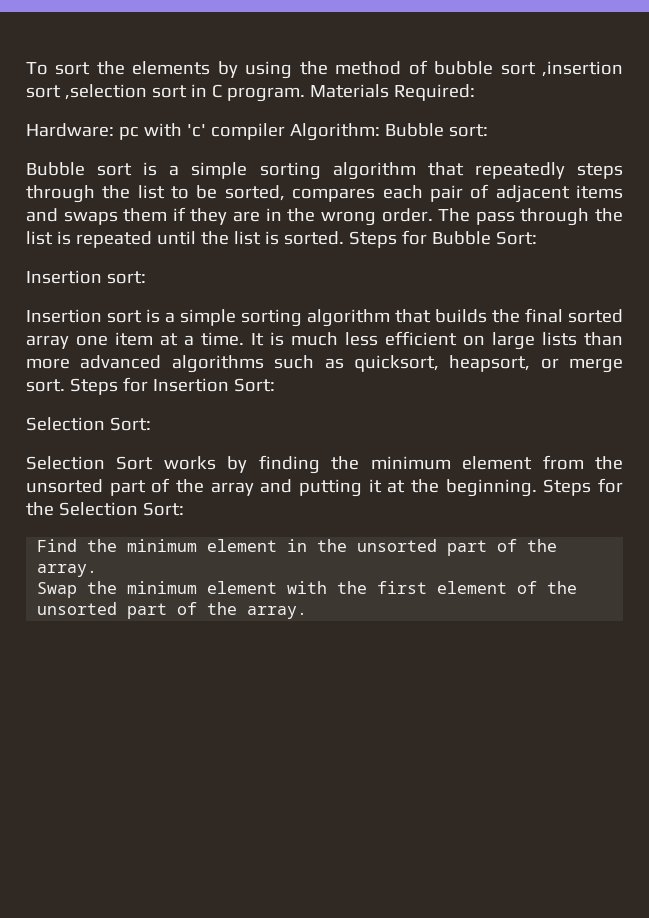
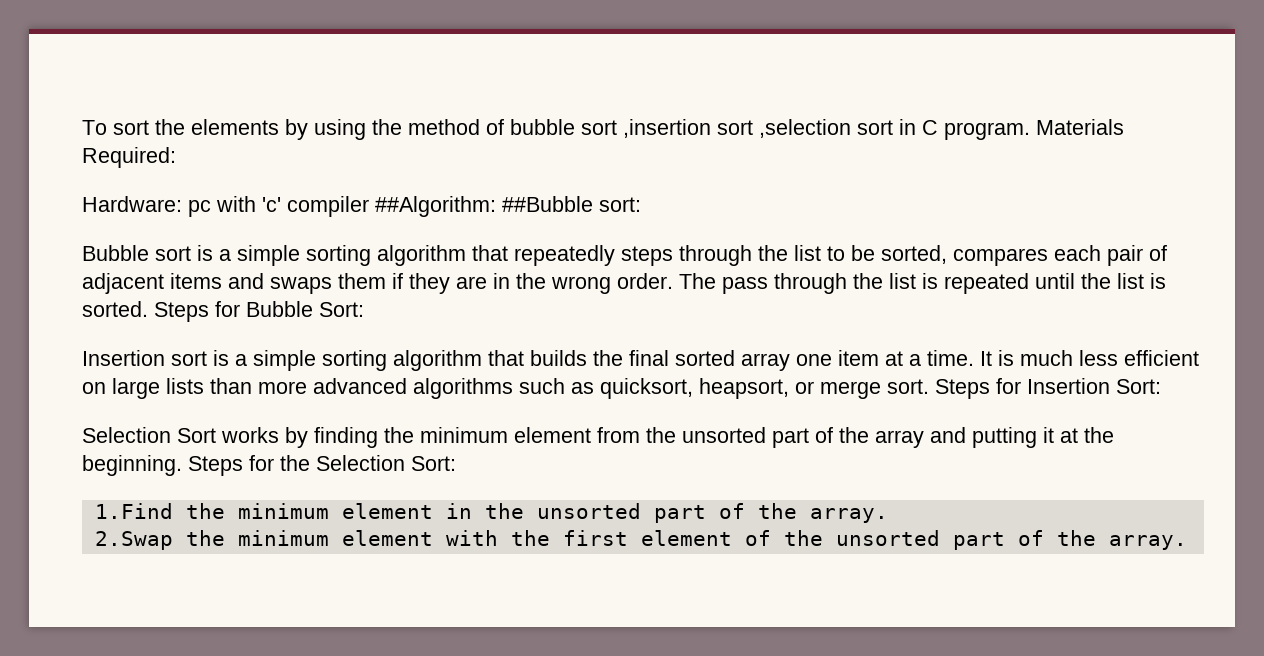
- Hardware: pc with 'c' compiler Algorithm: Bubble sort:
+ Hardware: pc with 'c' compiler ##Algorithm: ##Bubble sort:
- Insertion sort:
  Steps for Insertion Sort:
- Selection Sort:
- Find the minimum element in the unsorted part of the array.
+ 1.Find the minimum element in the unsorted part of the array.
- Swap the minimum element with the first element of the unsorted part of the array.
+ 2.Swap the minimum element with the first element of the unsorted part of the array.

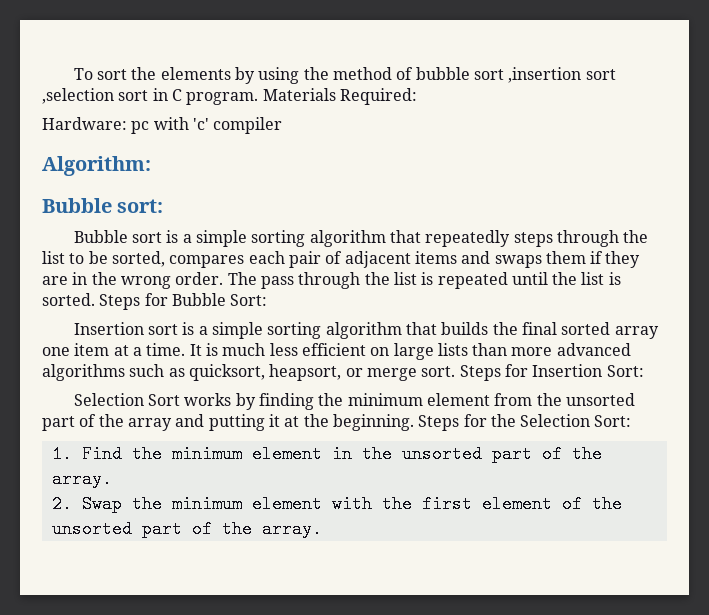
- Hardware: pc with 'c' compiler ##Algorithm: ##Bubble sort:
+ Hardware: pc with 'c' compiler
+ Algorithm:
+ Bubble sort:
- 1.Find the minimum element in the unsorted part of the array.
+ 1. Find the minimum element in the unsorted part of the array.
- 2.Swap the minimum element with the first element of the unsorted part of the array.
+ 2. Swap the minimum element with the first element of the unsorted part of the array.

